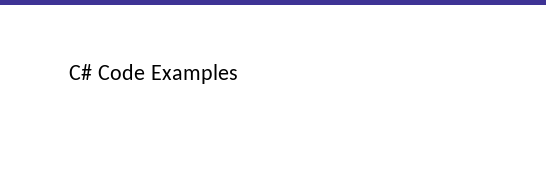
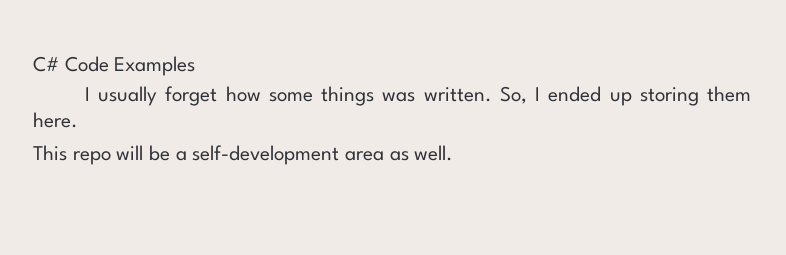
+ I usually forget how some things was written. So, I ended up storing them here.
+ This repo will be a self-development area as well.

